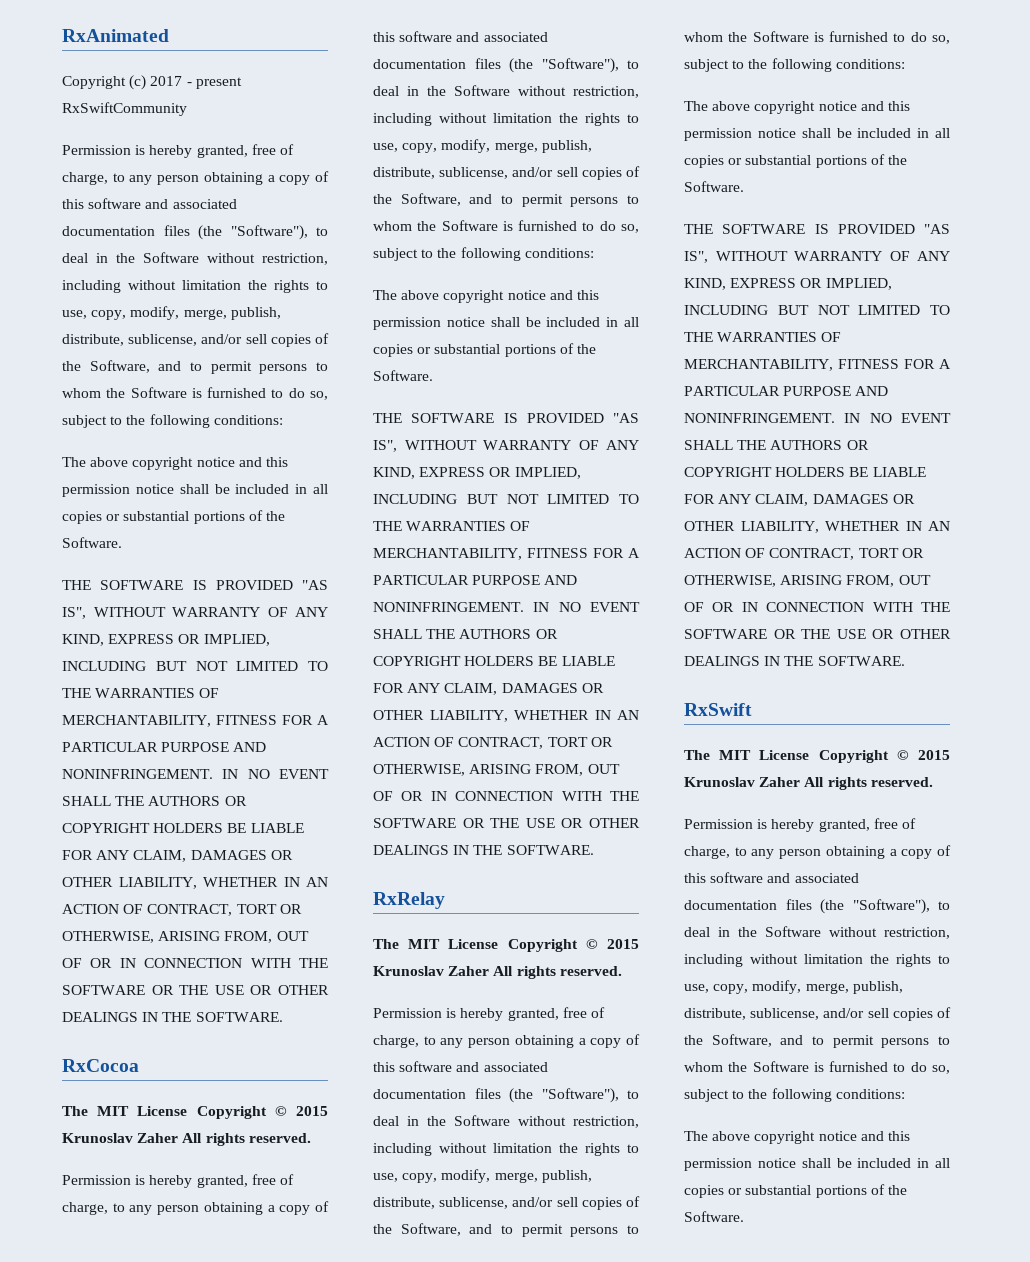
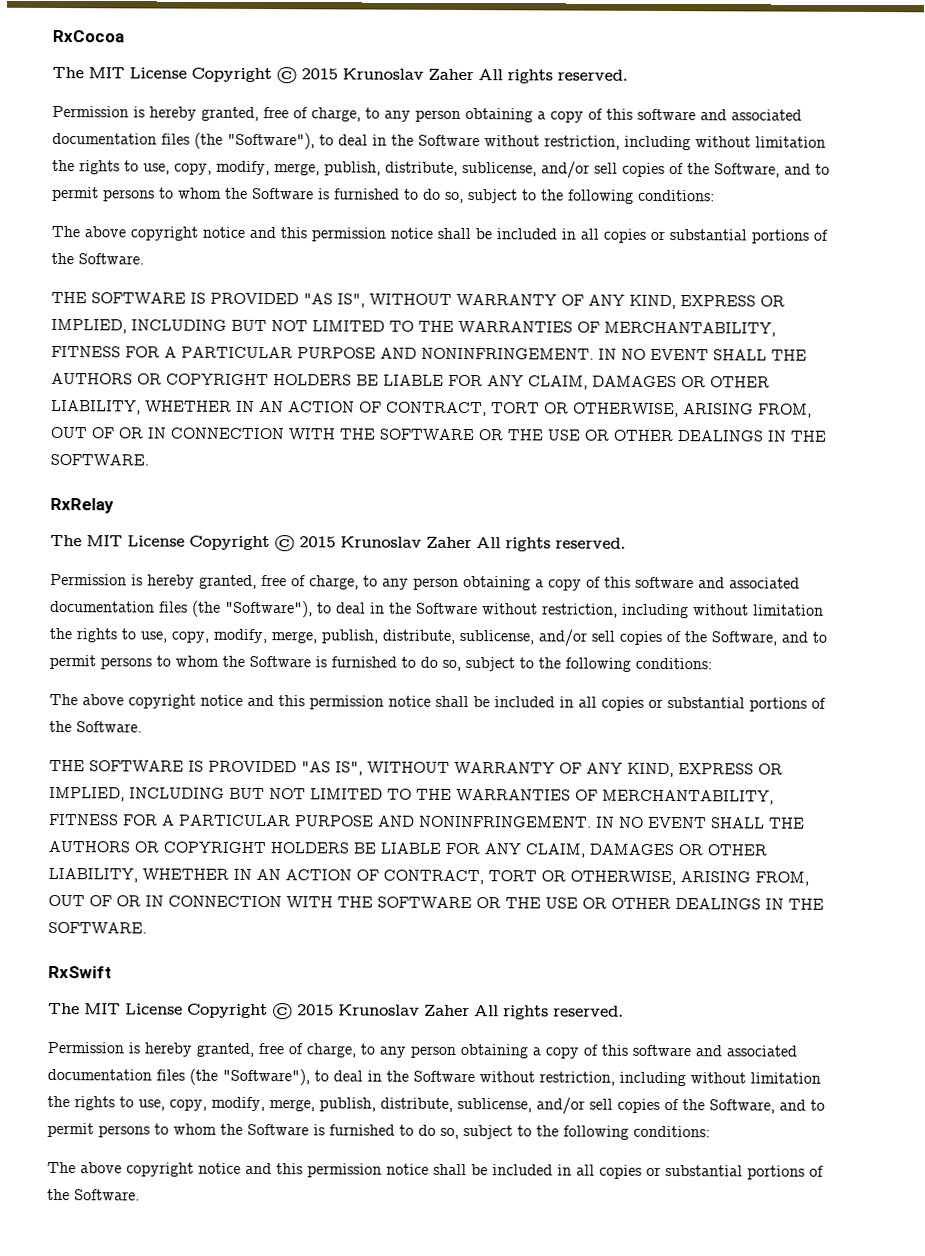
- RxAnimated
- Copyright (c) 2017 - present RxSwiftCommunity
- Permission is hereby granted, free of charge, to any person obtaining a copy of this software and associated documentation files (the "Software"), to deal in the Software without restriction, including without limitation the rights to use, copy, modify, merge, publish, distribute, sublicense, and/or sell copies of the Software, and to permit persons to whom the Software is furnished to do so, subject to the following conditions:
- The above copyright notice and this permission notice shall be included in all copies or substantial portions of the Software.
- THE SOFTWARE IS PROVIDED "AS IS", WITHOUT WARRANTY OF ANY KIND, EXPRESS OR IMPLIED, INCLUDING BUT NOT LIMITED TO THE WARRANTIES OF MERCHANTABILITY, FITNESS FOR A PARTICULAR PURPOSE AND NONINFRINGEMENT. IN NO EVENT SHALL THE AUTHORS OR COPYRIGHT HOLDERS BE LIABLE FOR ANY CLAIM, DAMAGES OR OTHER LIABILITY, WHETHER IN AN ACTION OF CONTRACT, TORT OR OTHERWISE, ARISING FROM, OUT OF OR IN CONNECTION WITH THE SOFTWARE OR THE USE OR OTHER DEALINGS IN THE SOFTWARE.

